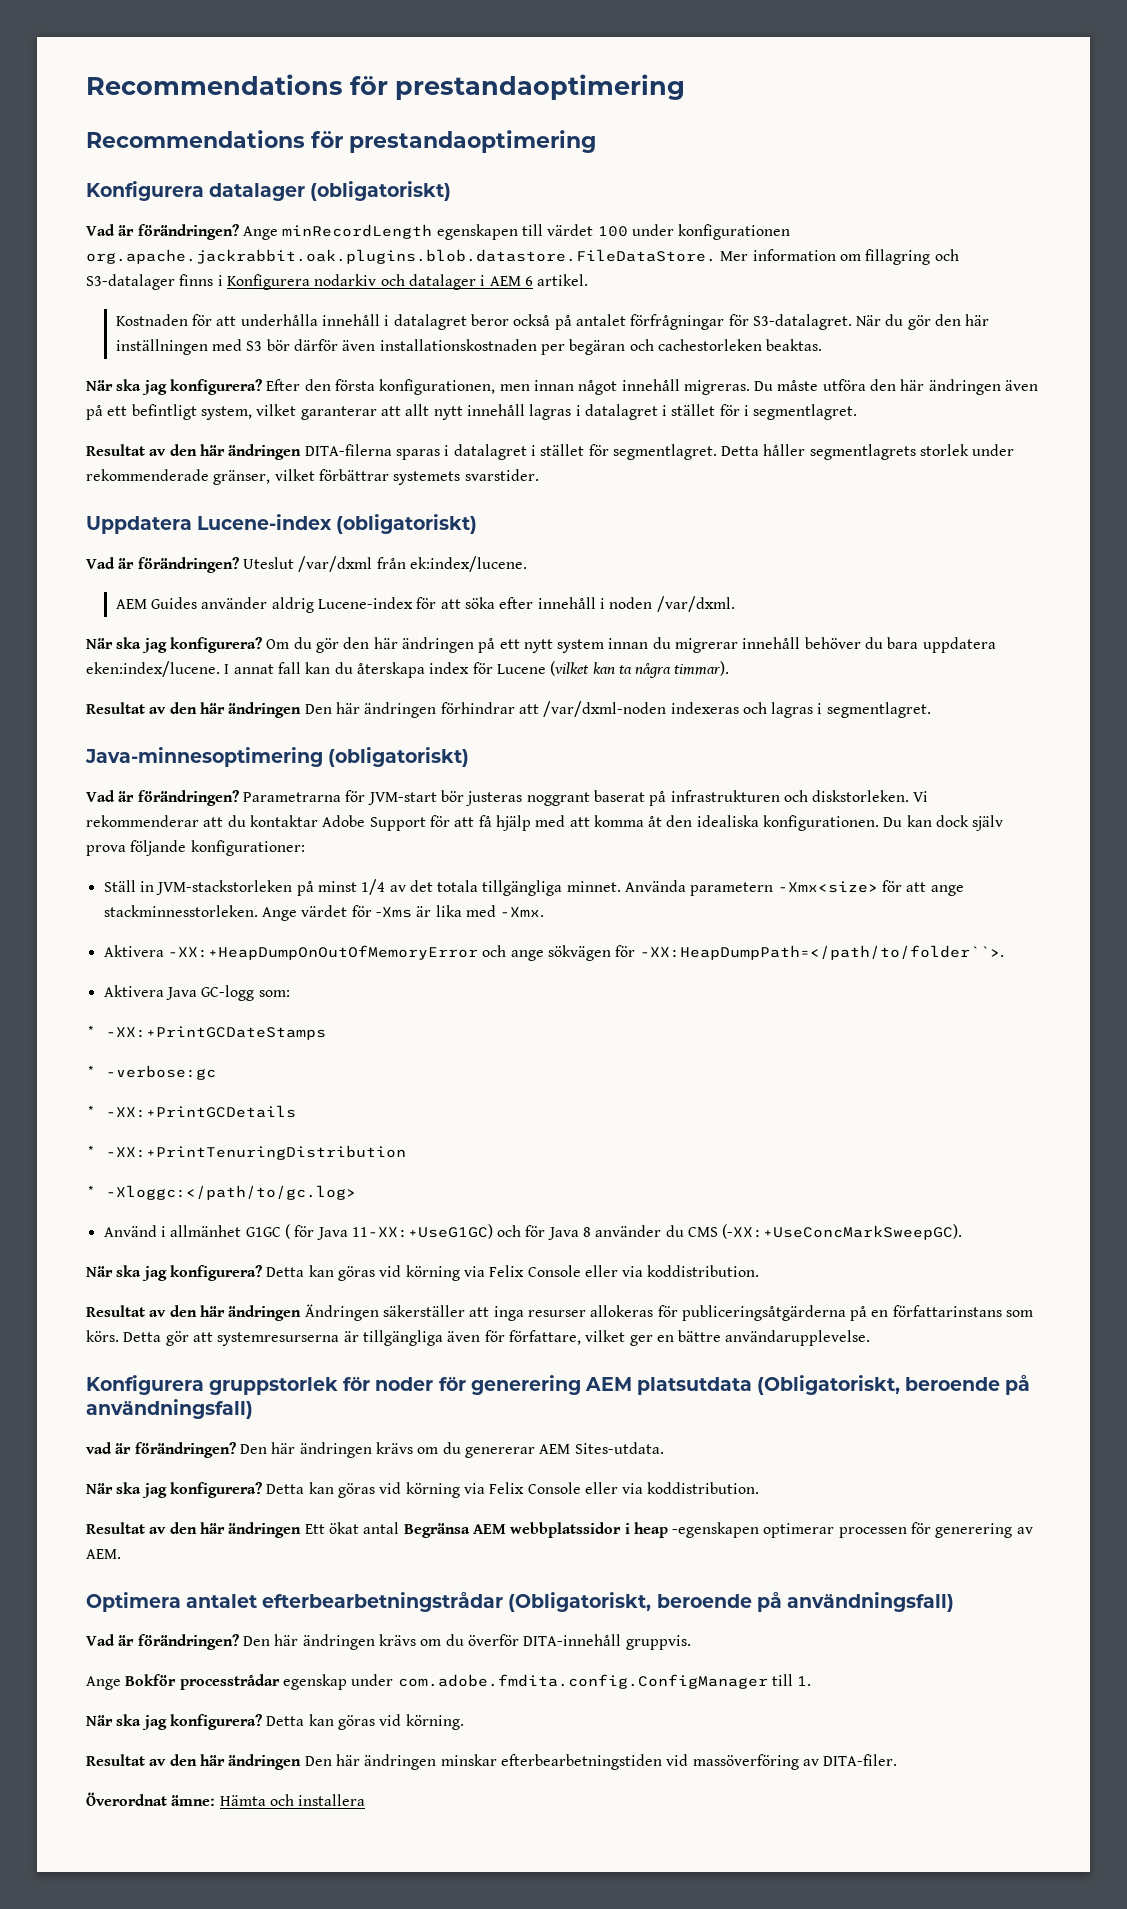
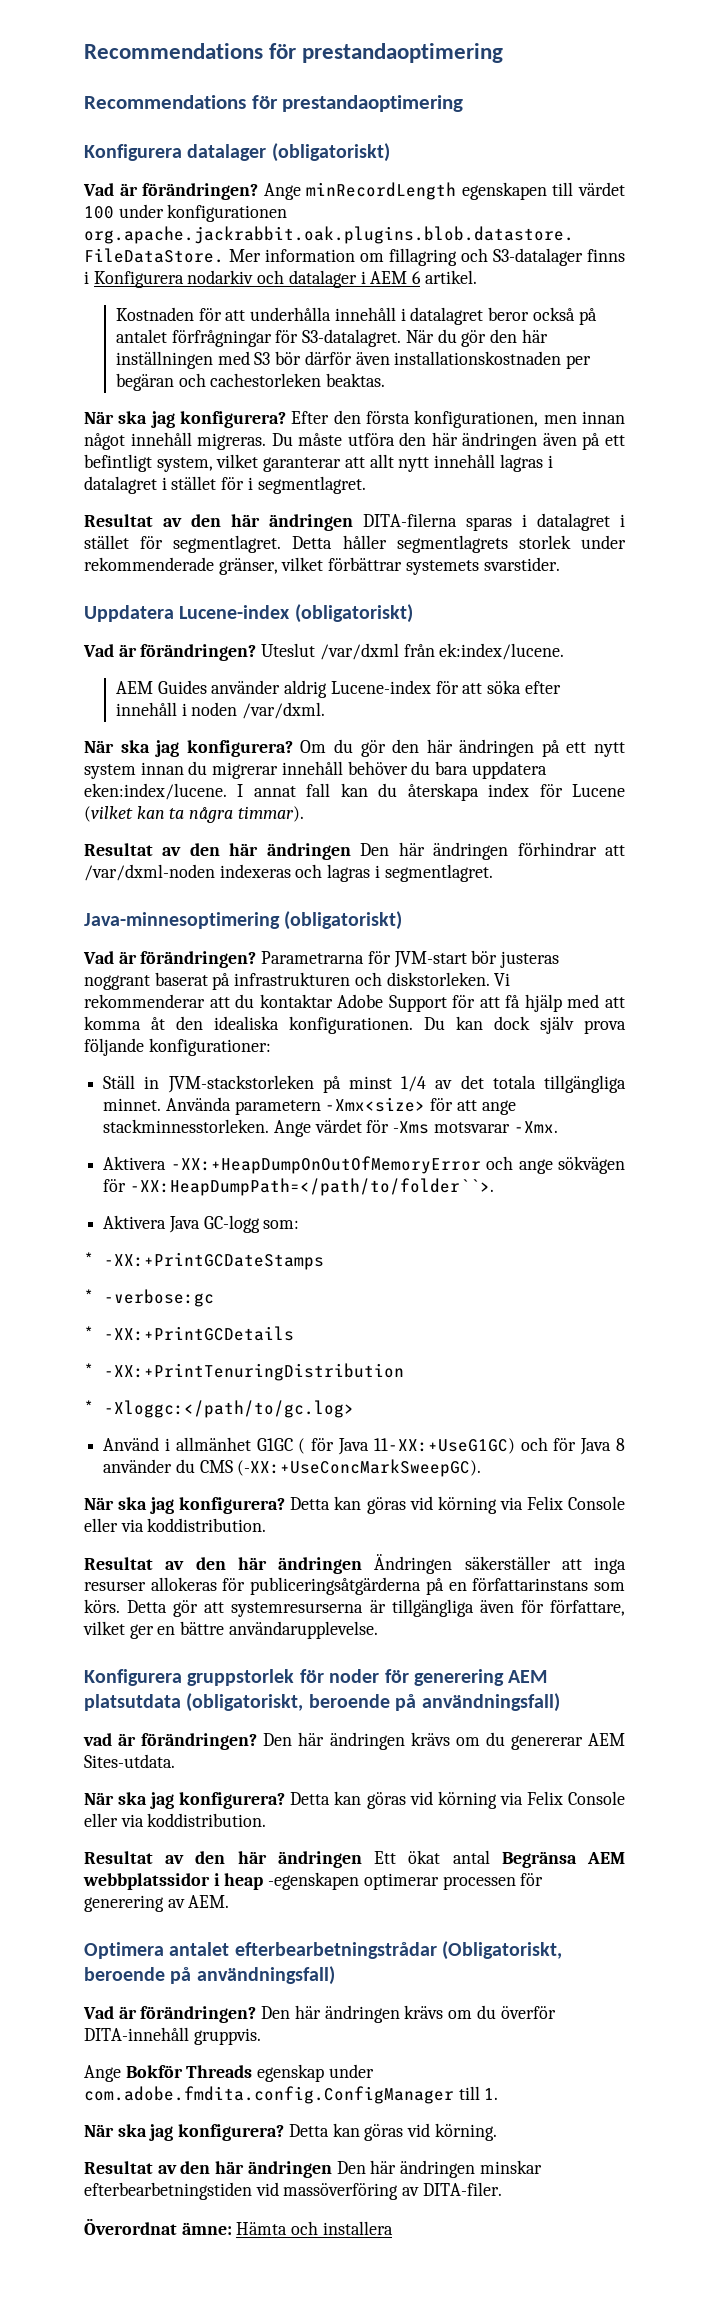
- Ange värdet för -Xms är lika med -Xmx.
+ Ange värdet för -Xms motsvarar -Xmx.
- Konfigurera gruppstorlek för noder för generering AEM platsutdata (Obligatoriskt, beroende på användningsfall)
+ Konfigurera gruppstorlek för noder för generering AEM platsutdata (obligatoriskt, beroende på användningsfall)
- Ange Bokför processtrådar egenskap under com.adobe.fmdita.config.ConfigManager till 1.
+ Ange Bokför Threads egenskap under com.adobe.fmdita.config.ConfigManager till 1.

